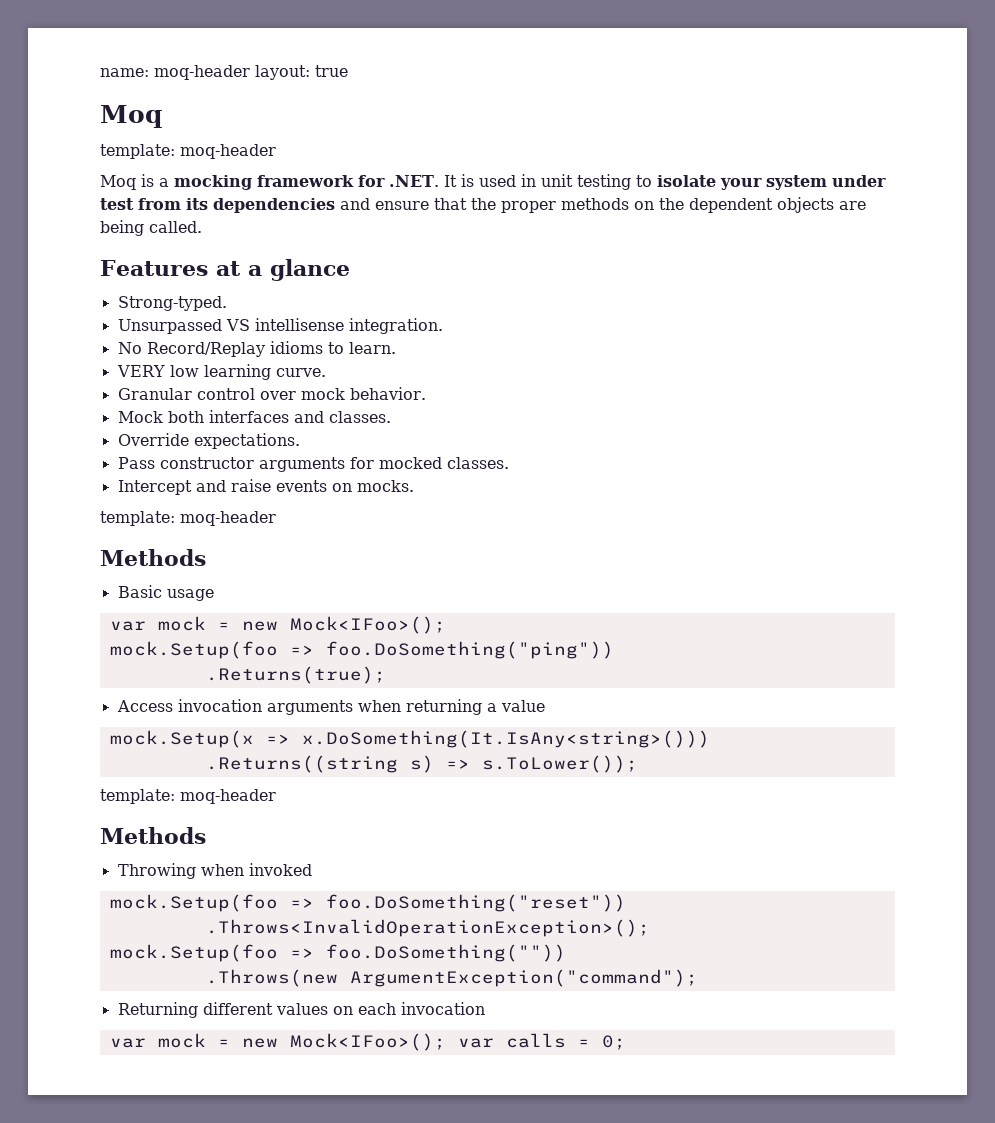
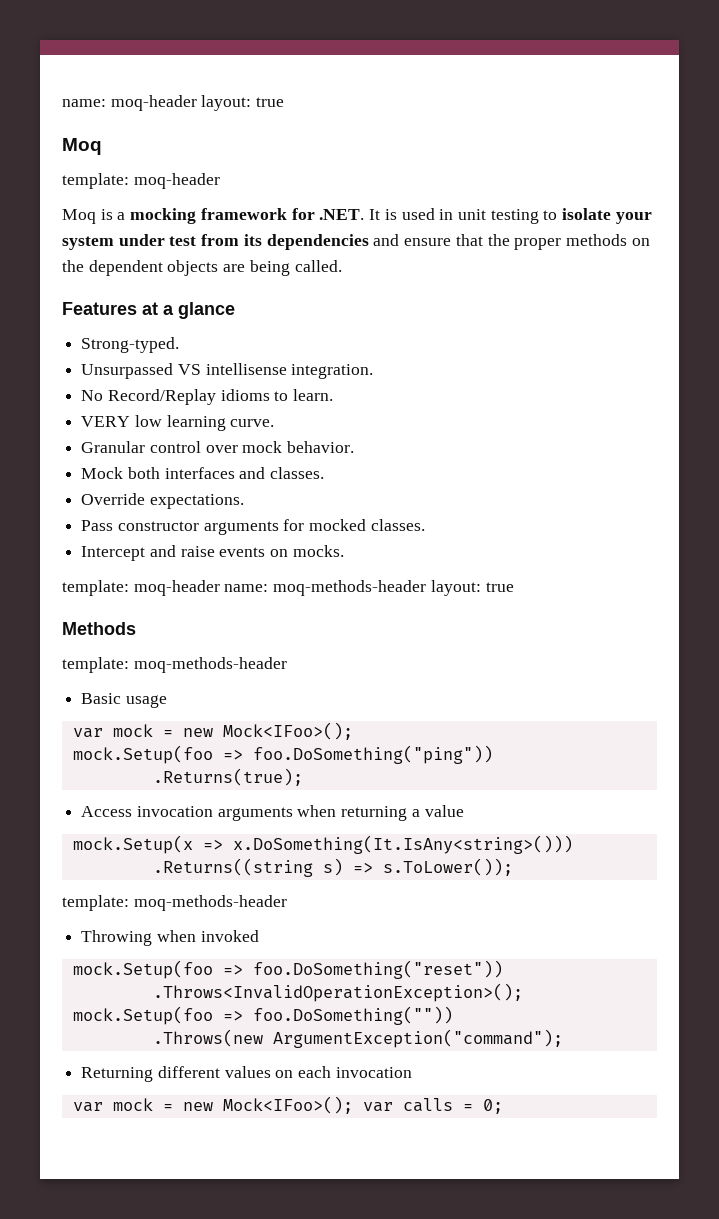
  Intercept and raise events on mocks.
- template: moq-header
+ template: moq-header name: moq-methods-header layout: true
  Methods
+ template: moq-methods-header
  .Returns((string s) => s.ToLower());
- template: moq-header
- Methods
+ template: moq-methods-header

